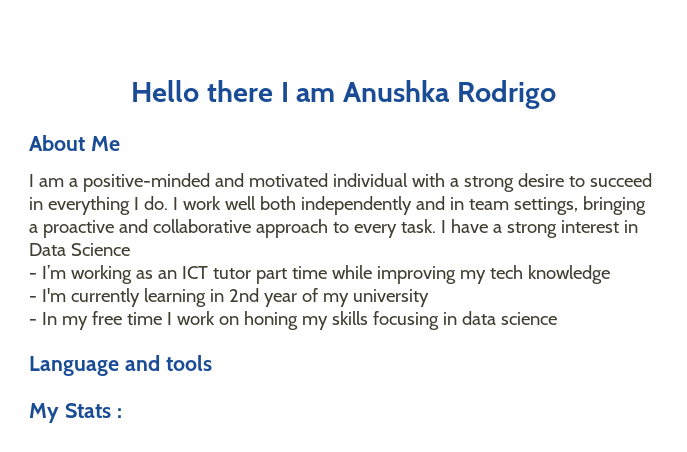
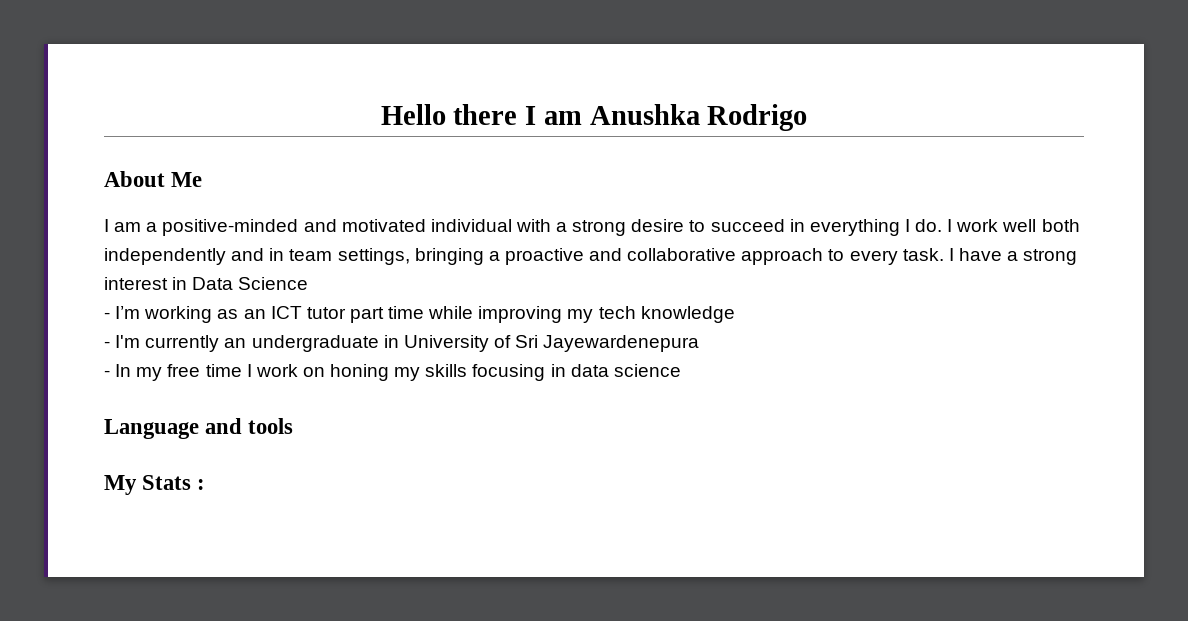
- - I'm currently learning in 2nd year of my university
+ - I'm currently an undergraduate in University of Sri Jayewardenepura

